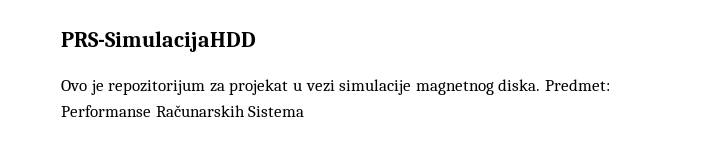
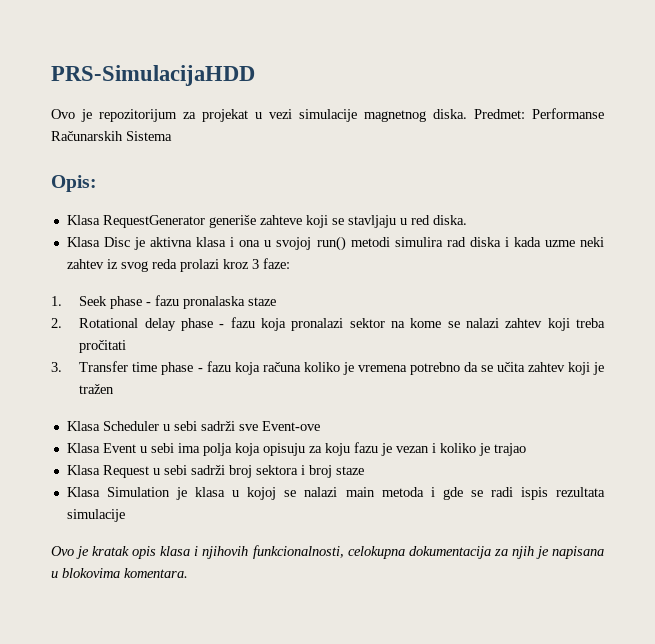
+ Opis:
+ Klasa RequestGenerator generiše zahteve koji se stavljaju u red diska.
+ Klasa Disc je aktivna klasa i ona u svojoj run() metodi simulira rad diska i kada uzme neki zahtev iz svog reda prolazi kroz 3 faze:
+ 1. Seek phase - fazu pronalaska staze
+ 2. Rotational delay phase - fazu koja pronalazi sektor na kome se nalazi zahtev koji treba pročitati
+ 3. Transfer time phase - fazu koja računa koliko je vremena potrebno da se učita zahtev koji je tražen
+ Klasa Scheduler u sebi sadrži sve Event-ove
+ Klasa Event u sebi ima polja koja opisuju za koju fazu je vezan i koliko je trajao
+ Klasa Request u sebi sadrži broj sektora i broj staze
+ Klasa Simulation je klasa u kojoj se nalazi main metoda i gde se radi ispis rezultata simulacije
+ Ovo je kratak opis klasa i njihovih funkcionalnosti, celokupna dokumentacija za njih je napisana u blokovima komentara.

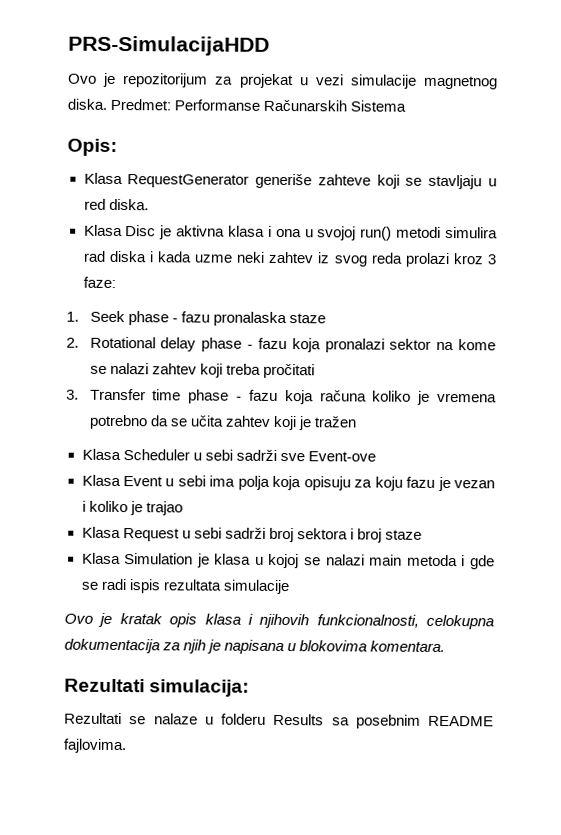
+ Rezultati simulacija:
+ Rezultati se nalaze u folderu Results sa posebnim README fajlovima.

